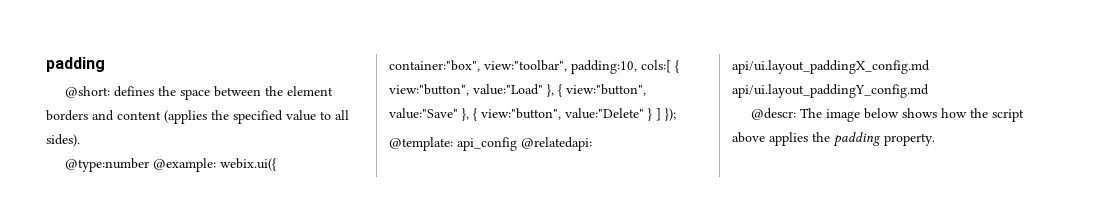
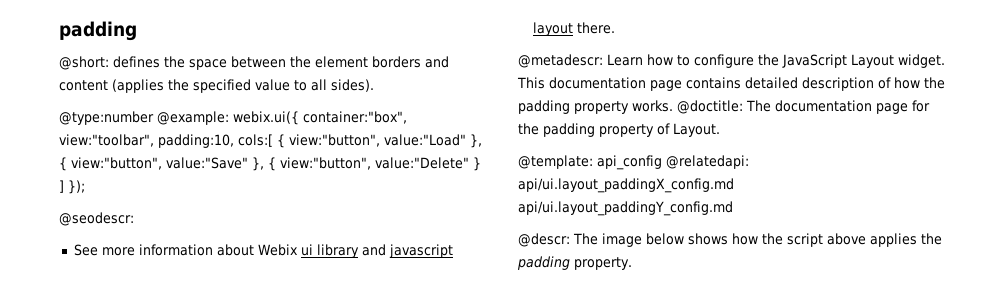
+ @seodescr:
+ See more information about Webix ui library and javascript layout there.
+ @metadescr: Learn how to configure the JavaScript Layout widget. This documentation page contains detailed description of how the padding property works. @doctitle: The documentation page for the padding property of Layout.

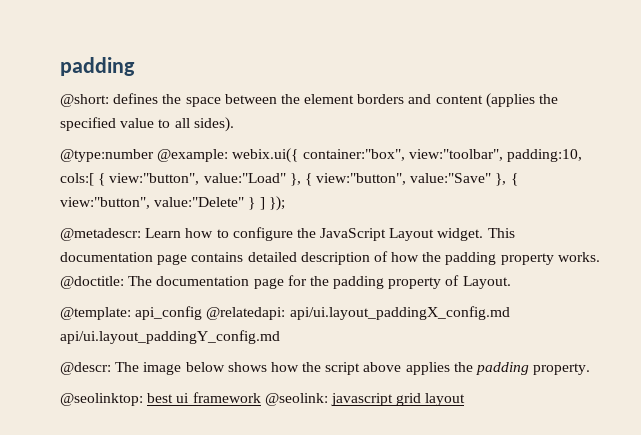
- @seodescr:
- See more information about Webix ui library and javascript layout there.
+ @seolinktop: best ui framework @seolink: javascript grid layout

